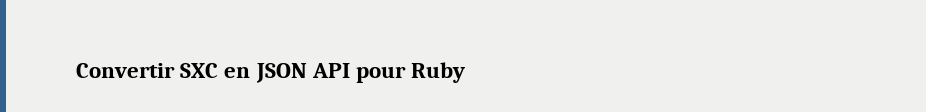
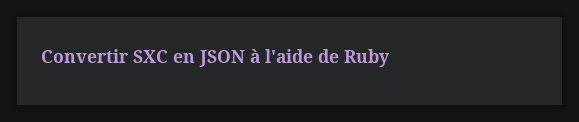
- Convertir SXC en JSON API pour Ruby
+ Convertir SXC en JSON à l'aide de Ruby

